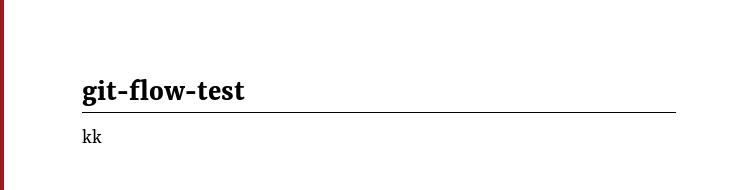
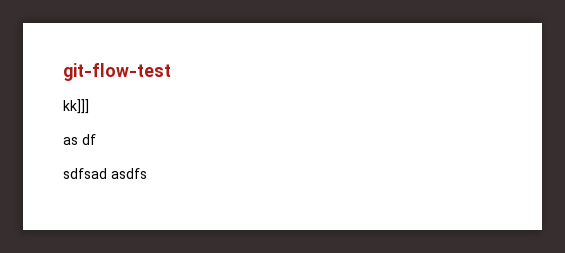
- kk
+ kk]]]
+ as df
+ sdfsad asdfs

